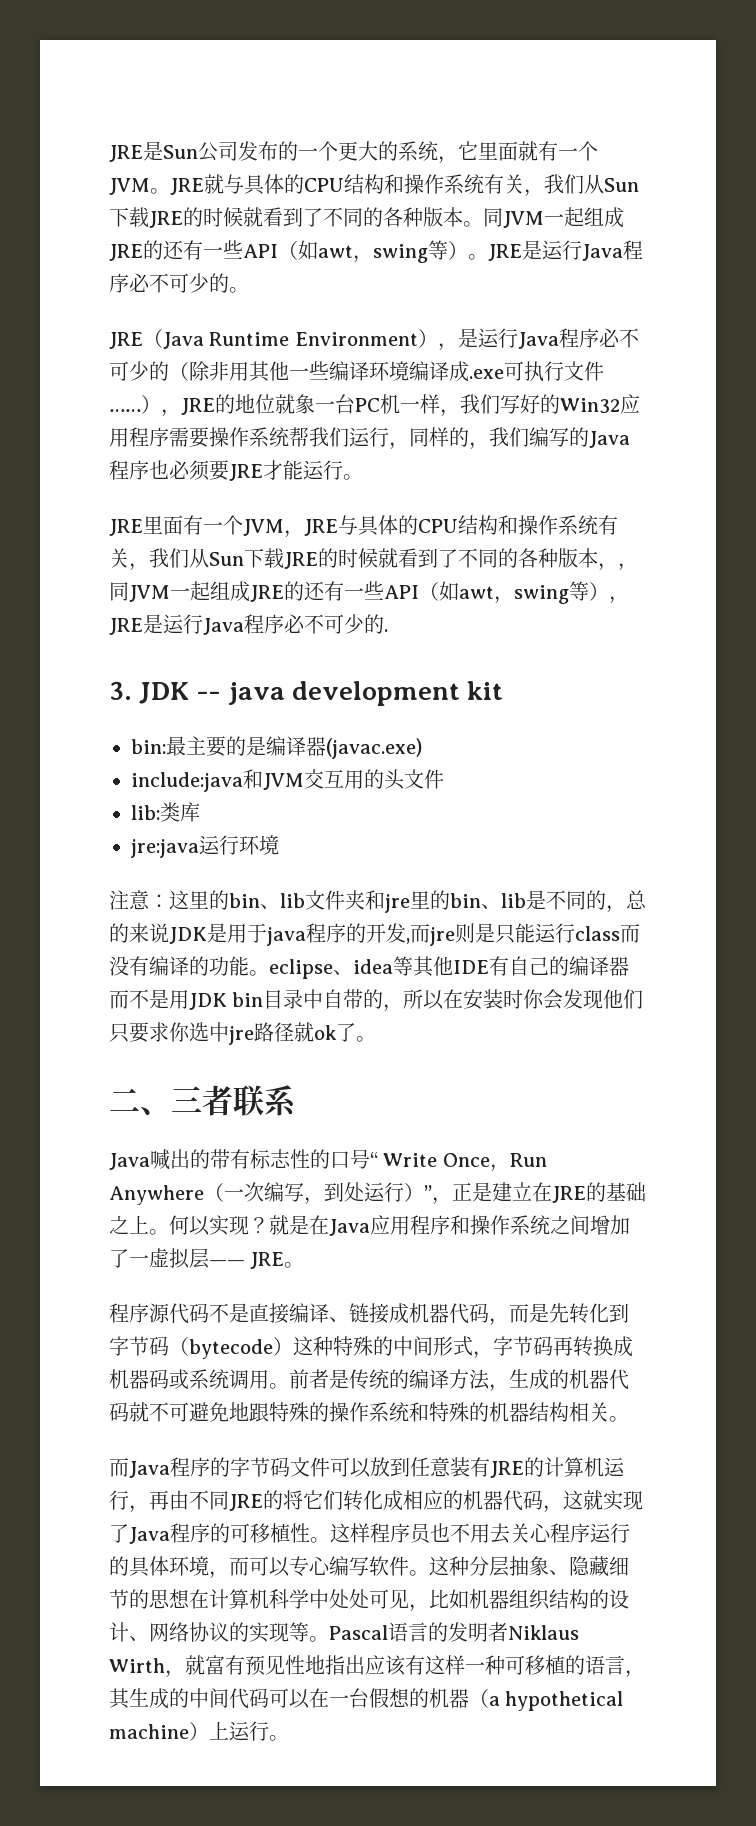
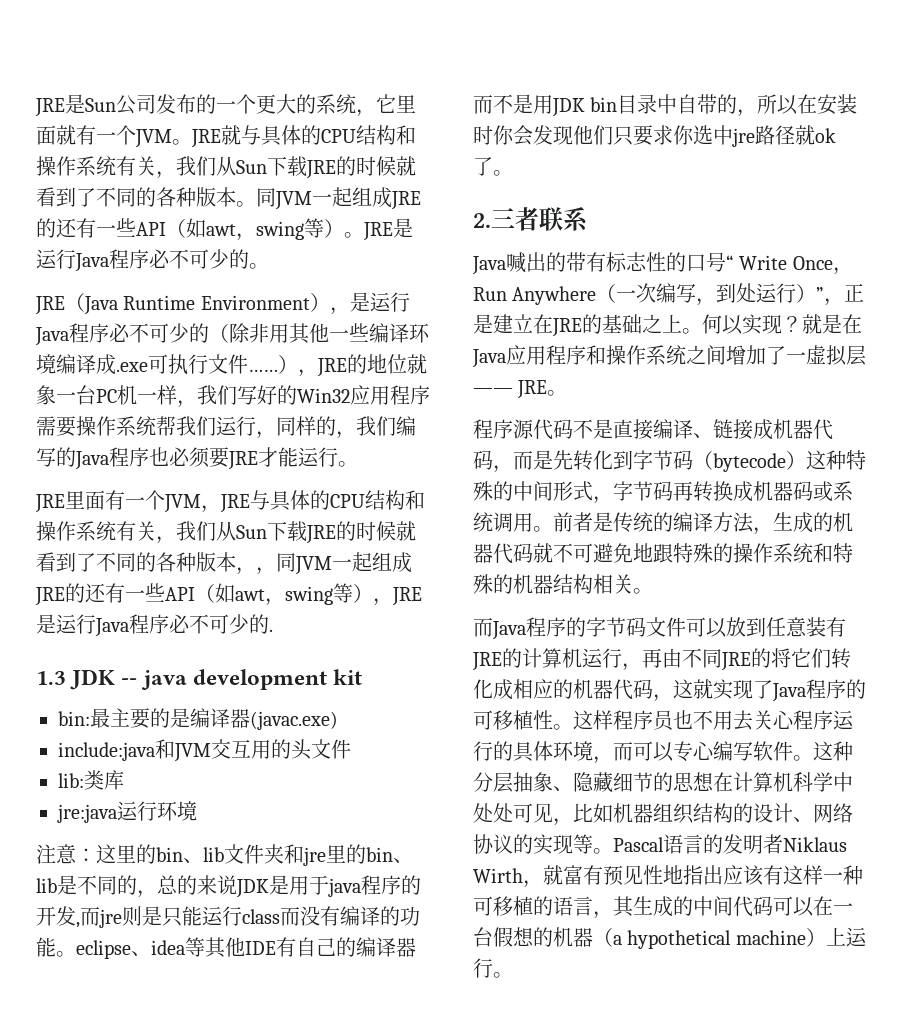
- 3. JDK -- java development kit
+ 1.3 JDK -- java development kit
- 二、三者联系
+ 2.三者联系

